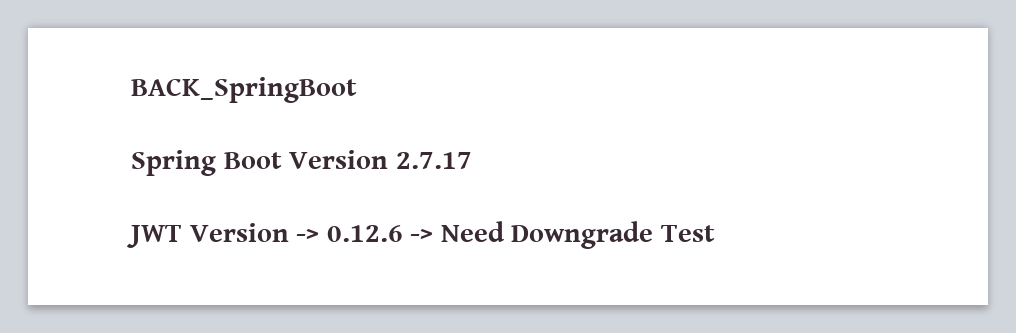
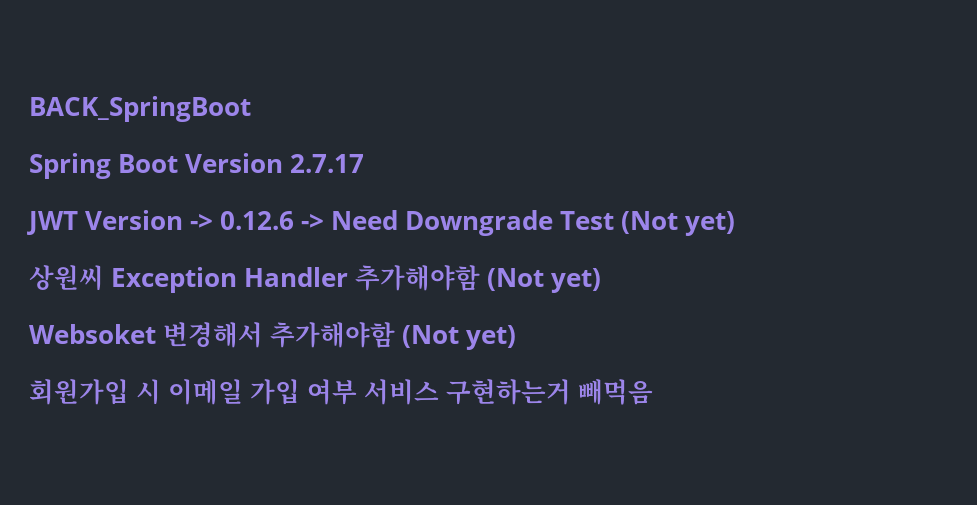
- JWT Version -> 0.12.6 -> Need Downgrade Test
+ JWT Version -> 0.12.6 -> Need Downgrade Test (Not yet)
+ 상원씨 Exception Handler 추가해야함 (Not yet)
+ Websoket 변경해서 추가해야함 (Not yet)
+ 회원가입 시 이메일 가입 여부 서비스 구현하는거 빼먹음

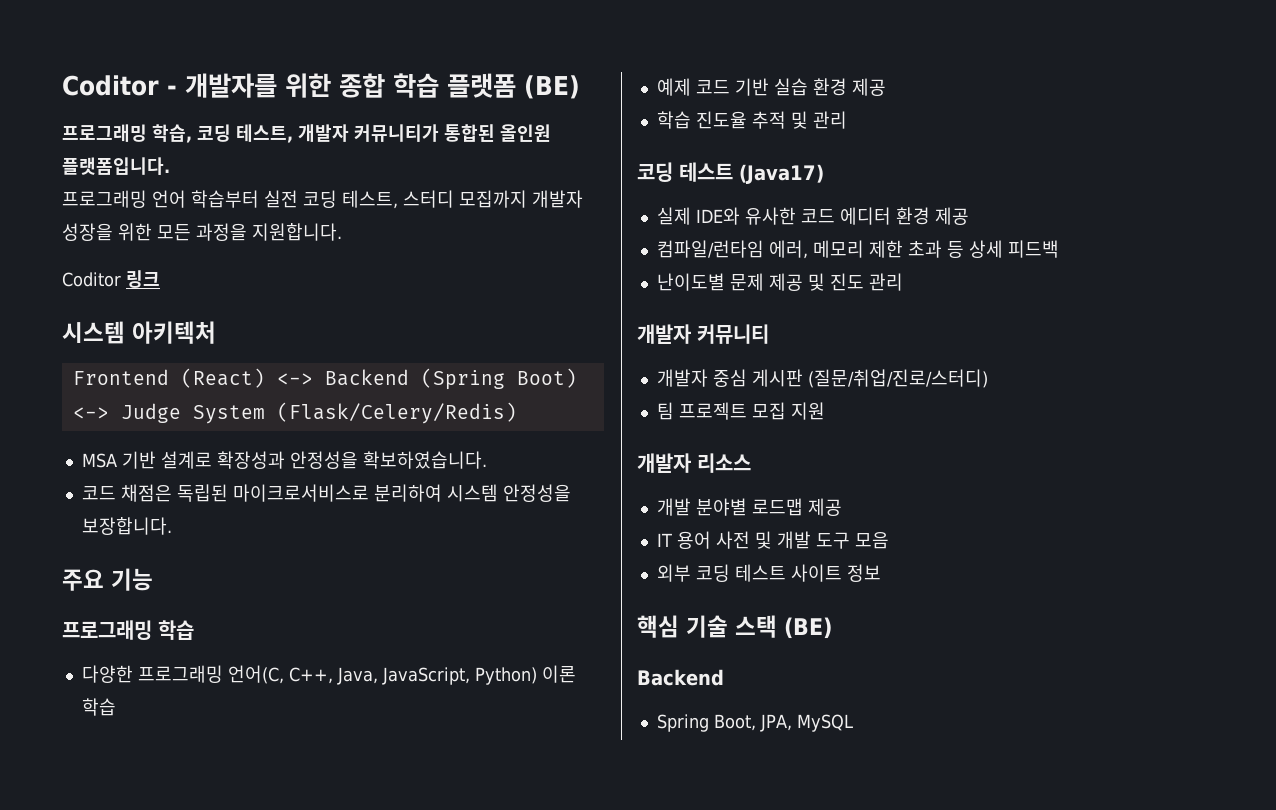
- BACK_SpringBoot
- Spring Boot Version 2.7.17
- JWT Version -> 0.12.6 -> Need Downgrade Test (Not yet)
- 상원씨 Exception Handler 추가해야함 (Not yet)
- Websoket 변경해서 추가해야함 (Not yet)
- 회원가입 시 이메일 가입 여부 서비스 구현하는거 빼먹음
+ Coditor - 개발자를 위한 종합 학습 플랫폼 (BE)
+ 프로그래밍 학습, 코딩 테스트, 개발자 커뮤니티가 통합된 올인원 플랫폼입니다.
+ 프로그래밍 언어 학습부터 실전 코딩 테스트, 스터디 모집까지 개발자 성장을 위한 모든 과정을 지원합니다.
+ Coditor 링크
+ 시스템 아키텍처
+ Frontend (React) <-> Backend (Spring Boot) <-> Judge System (Flask/Celery/Redis)
+ MSA 기반 설계로 확장성과 안정성을 확보하였습니다.
+ 코드 채점은 독립된 마이크로서비스로 분리하여 시스템 안정성을 보장합니다.
+ 주요 기능
+ 프로그래밍 학습
+ 다양한 프로그래밍 언어(C, C++, Java, JavaScript, Python) 이론 학습
+ 예제 코드 기반 실습 환경 제공
+ 학습 진도율 추적 및 관리
+ 코딩 테스트 (Java17)
+ 실제 IDE와 유사한 코드 에디터 환경 제공
+ 컴파일/런타임 에러, 메모리 제한 초과 등 상세 피드백
+ 난이도별 문제 제공 및 진도 관리
+ 개발자 커뮤니티
+ 개발자 중심 게시판 (질문/취업/진로/스터디)
+ 팀 프로젝트 모집 지원
+ 개발자 리소스
+ 개발 분야별 로드맵 제공
+ IT 용어 사전 및 개발 도구 모음
+ 외부 코딩 테스트 사이트 정보
+ 핵심 기술 스택 (BE)
+ Backend
+ Spring Boot, JPA, MySQL

